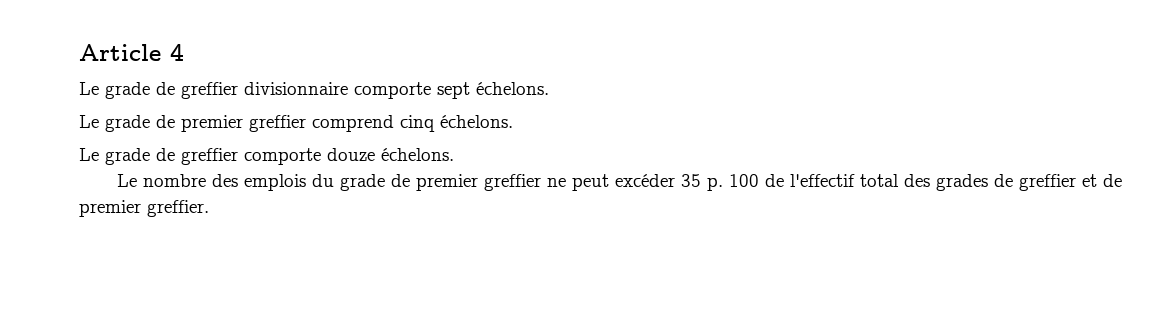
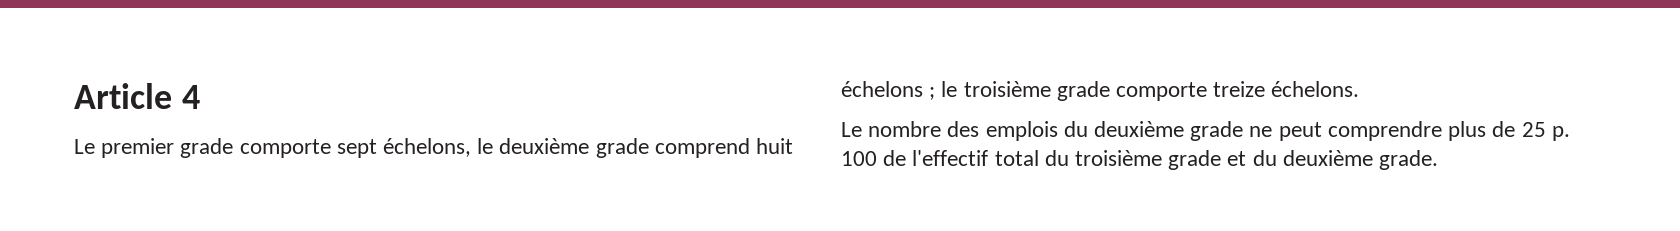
- Le grade de greffier divisionnaire comporte sept échelons.
- Le grade de premier greffier comprend cinq échelons.
- Le grade de greffier comporte douze échelons.
+ Le premier grade comporte sept échelons, le deuxième grade comprend huit échelons ; le troisième grade comporte treize échelons.
- Le nombre des emplois du grade de premier greffier ne peut excéder 35 p. 100 de l'effectif total des grades de greffier et de premier greffier.
+ Le nombre des emplois du deuxième grade ne peut comprendre plus de 25 p. 100 de l'effectif total du troisième grade et du deuxième grade.

